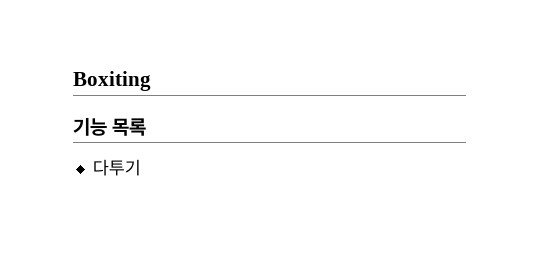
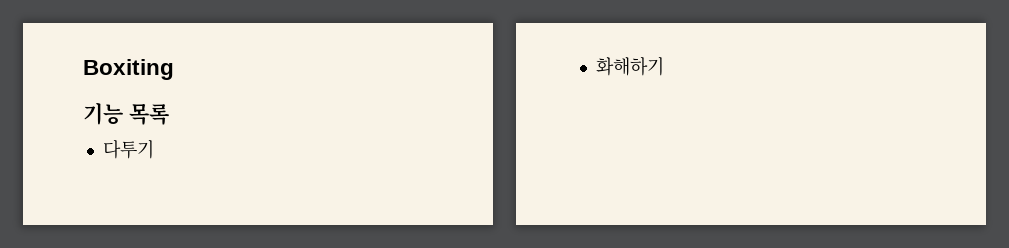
+ 화해하기

